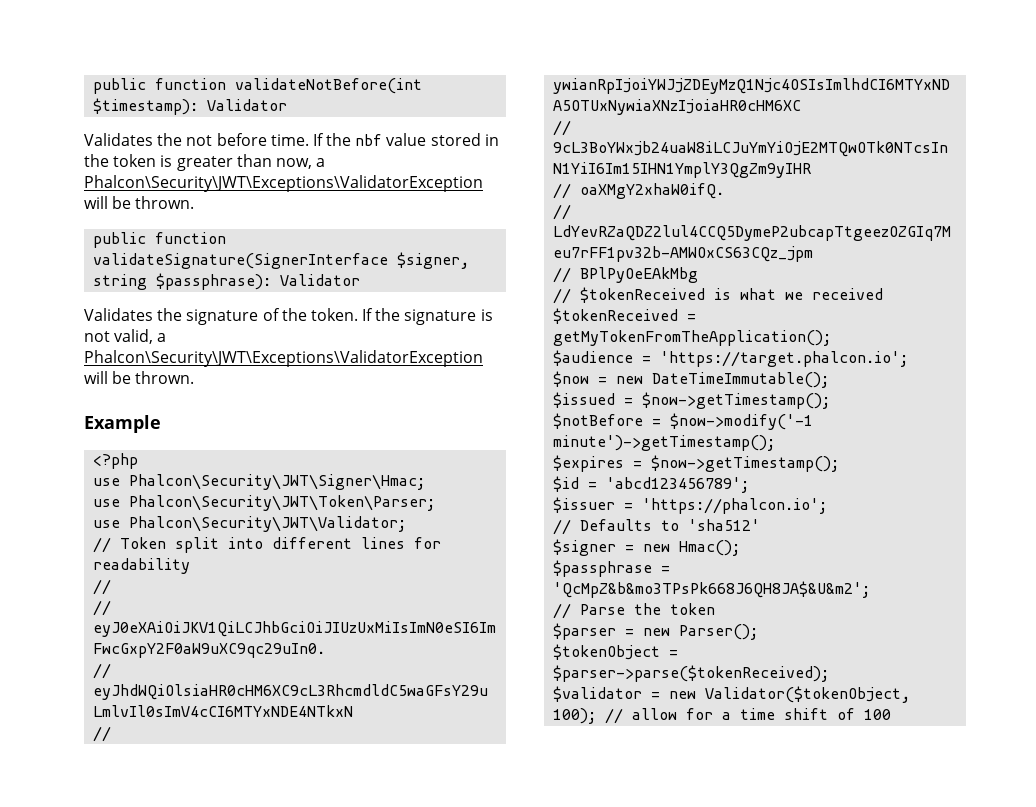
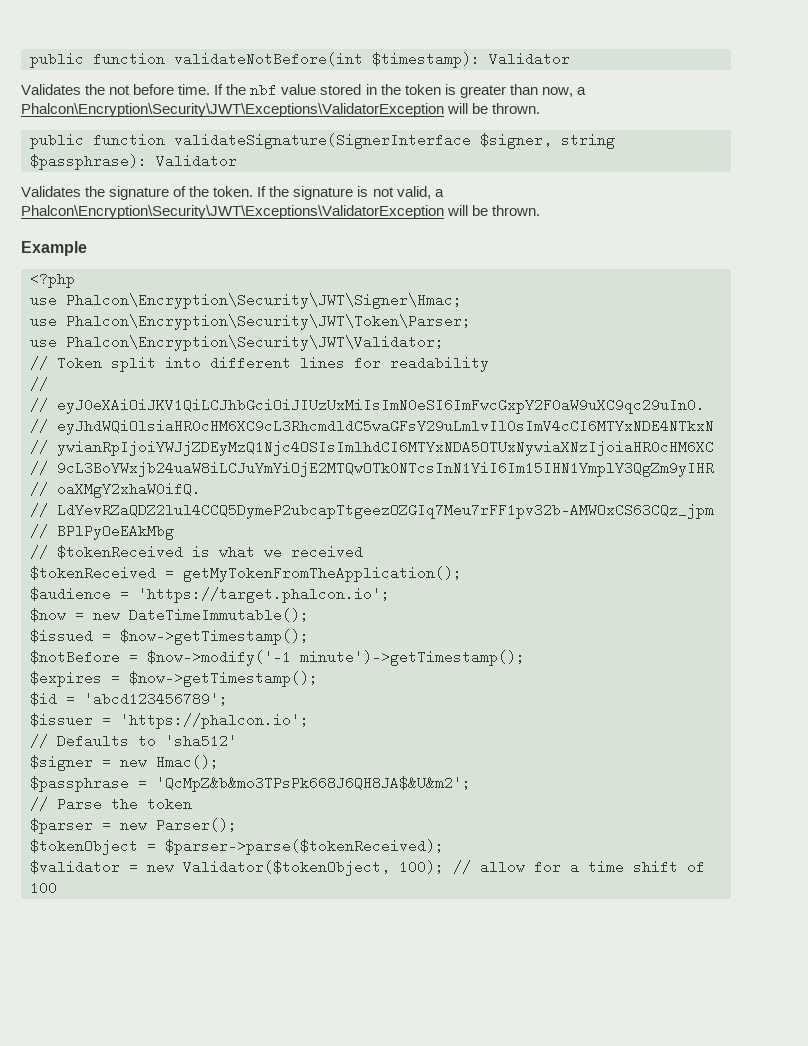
- If the nbf value stored in the token is greater than now, a Phalcon\Security\JWT\Exceptions\ValidatorException will be thrown.
+ If the nbf value stored in the token is greater than now, a Phalcon\Encryption\Security\JWT\Exceptions\ValidatorException will be thrown.
- If the signature is not valid, a Phalcon\Security\JWT\Exceptions\ValidatorException will be thrown.
+ If the signature is not valid, a Phalcon\Encryption\Security\JWT\Exceptions\ValidatorException will be thrown.
- use Phalcon\Security\JWT\Signer\Hmac;
- use Phalcon\Security\JWT\Token\Parser;
- use Phalcon\Security\JWT\Validator;
+ use Phalcon\Encryption\Security\JWT\Signer\Hmac;
+ use Phalcon\Encryption\Security\JWT\Token\Parser;
+ use Phalcon\Encryption\Security\JWT\Validator;

